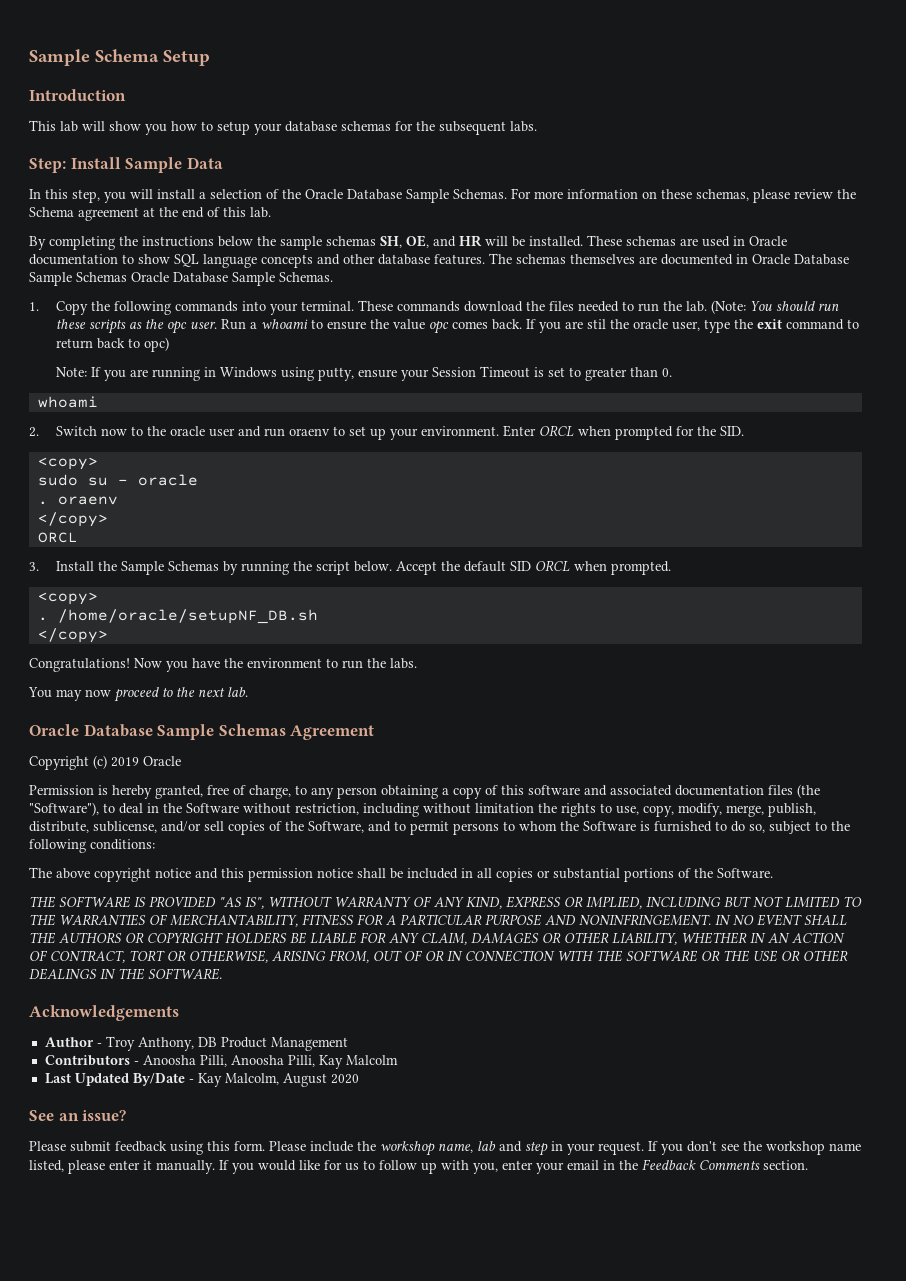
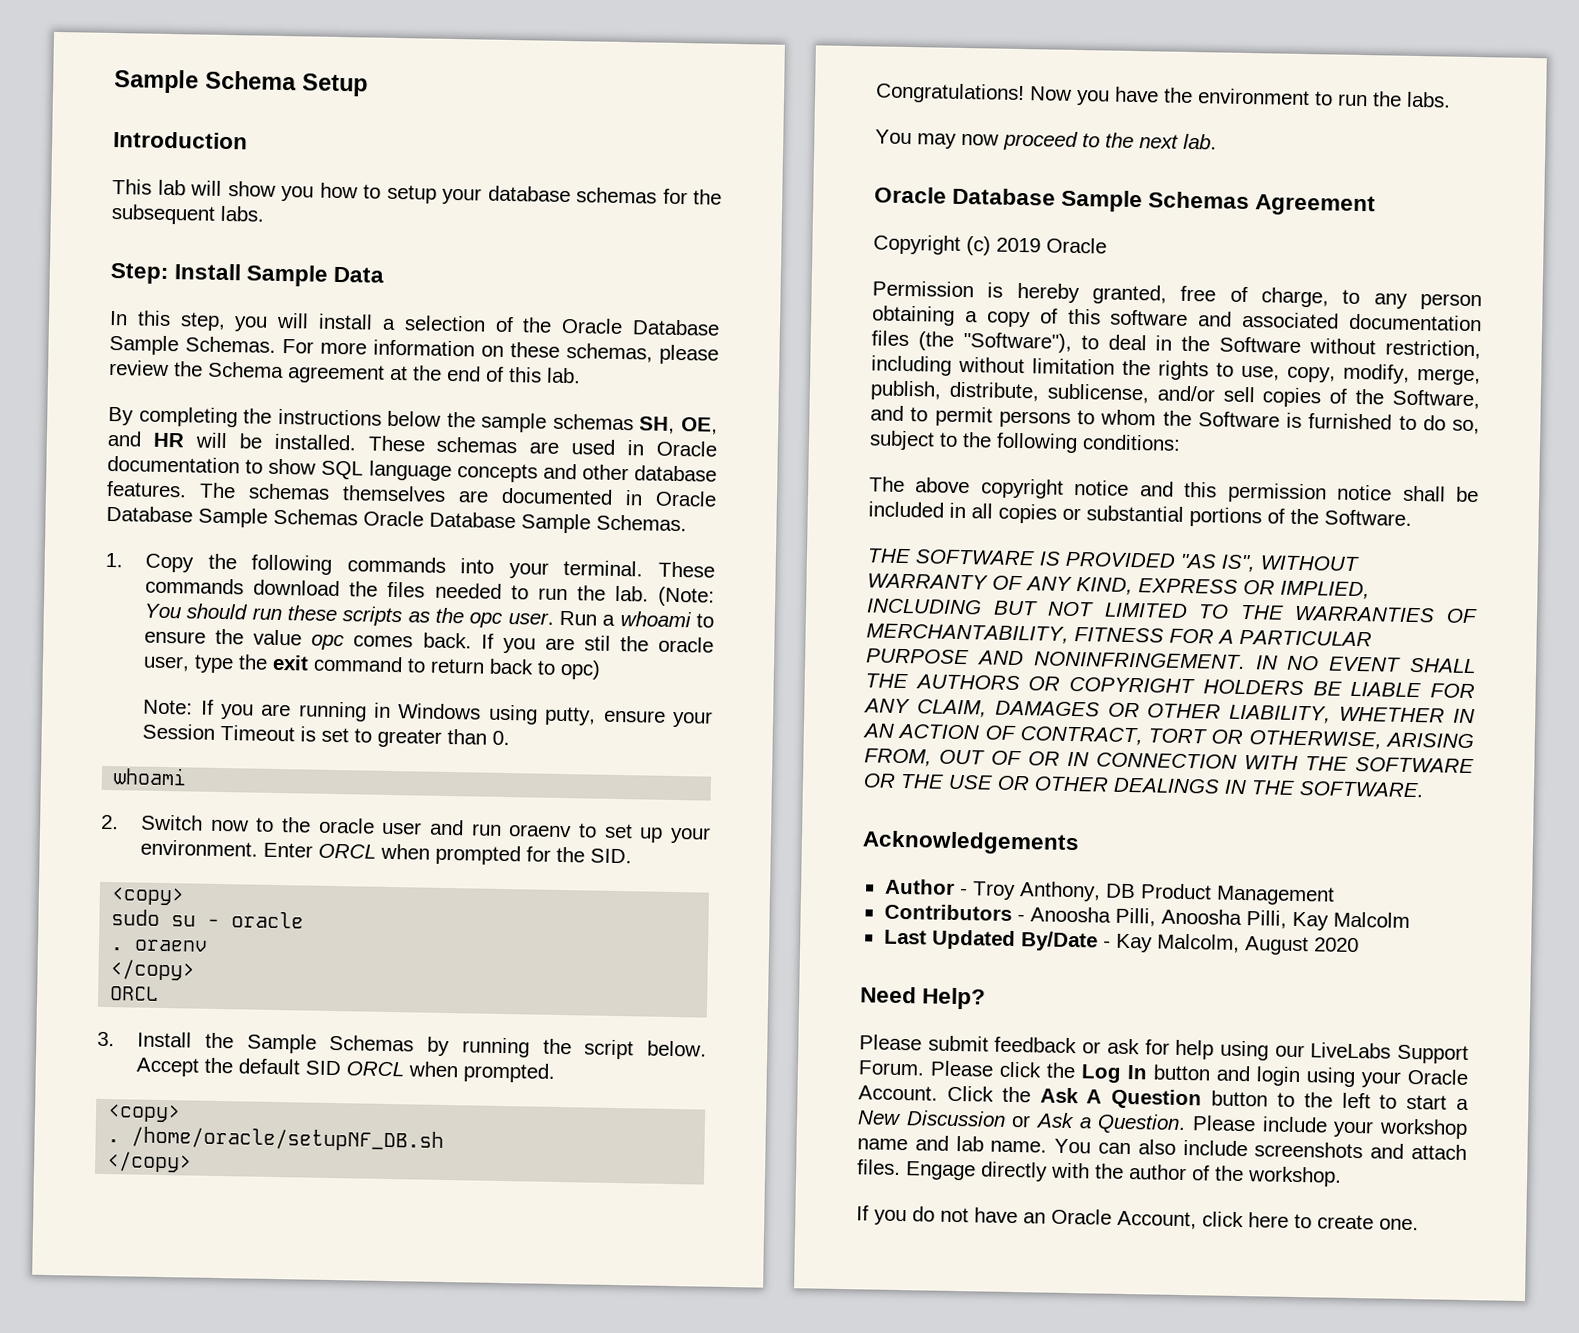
- See an issue?
+ Need Help?
- Please submit feedback using this form. Please include the workshop name, lab and step in your request. If you don't see the workshop name listed, please enter it manually. If you would like for us to follow up with you, enter your email in the Feedback Comments section.
+ Please submit feedback or ask for help using our LiveLabs Support Forum. Please click the Log In button and login using your Oracle Account. Click the Ask A Question button to the left to start a New Discussion or Ask a Question. Please include your workshop name and lab name. You can also include screenshots and attach files. Engage directly with the author of the workshop.
+ If you do not have an Oracle Account, click here to create one.

